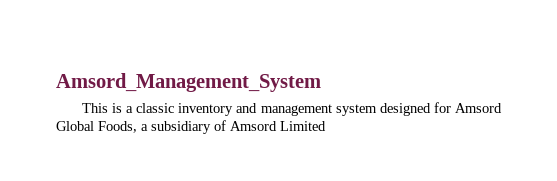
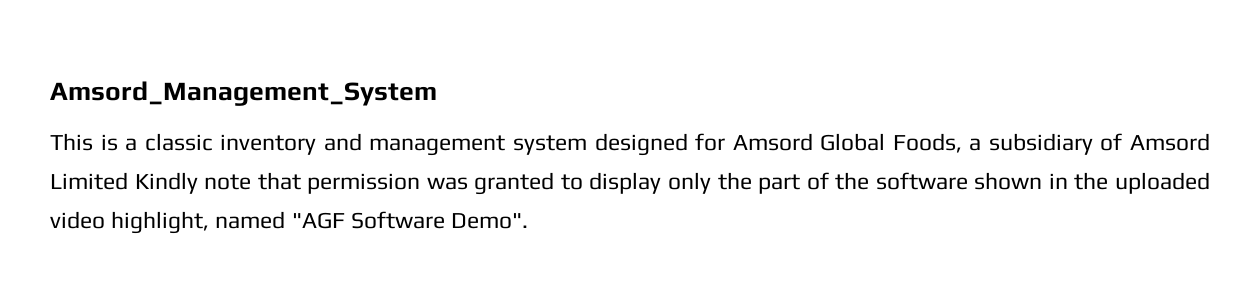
- This is a classic inventory and management system designed for Amsord Global Foods, a subsidiary of Amsord Limited
+ This is a classic inventory and management system designed for Amsord Global Foods, a subsidiary of Amsord Limited Kindly note that permission was granted to display only the part of the software shown in the uploaded video highlight, named "AGF Software Demo".

